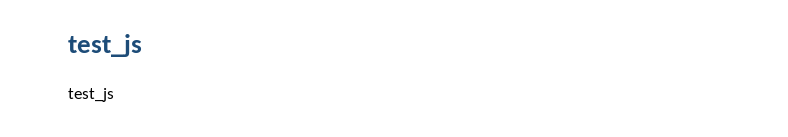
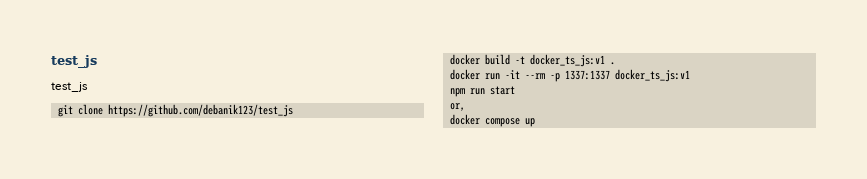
+ git clone https://github.com/debanik123/test_js
+ docker build -t docker_ts_js:v1 .
+ docker run -it --rm -p 1337:1337 docker_ts_js:v1
+ npm run start
+ or,
+ docker compose up

